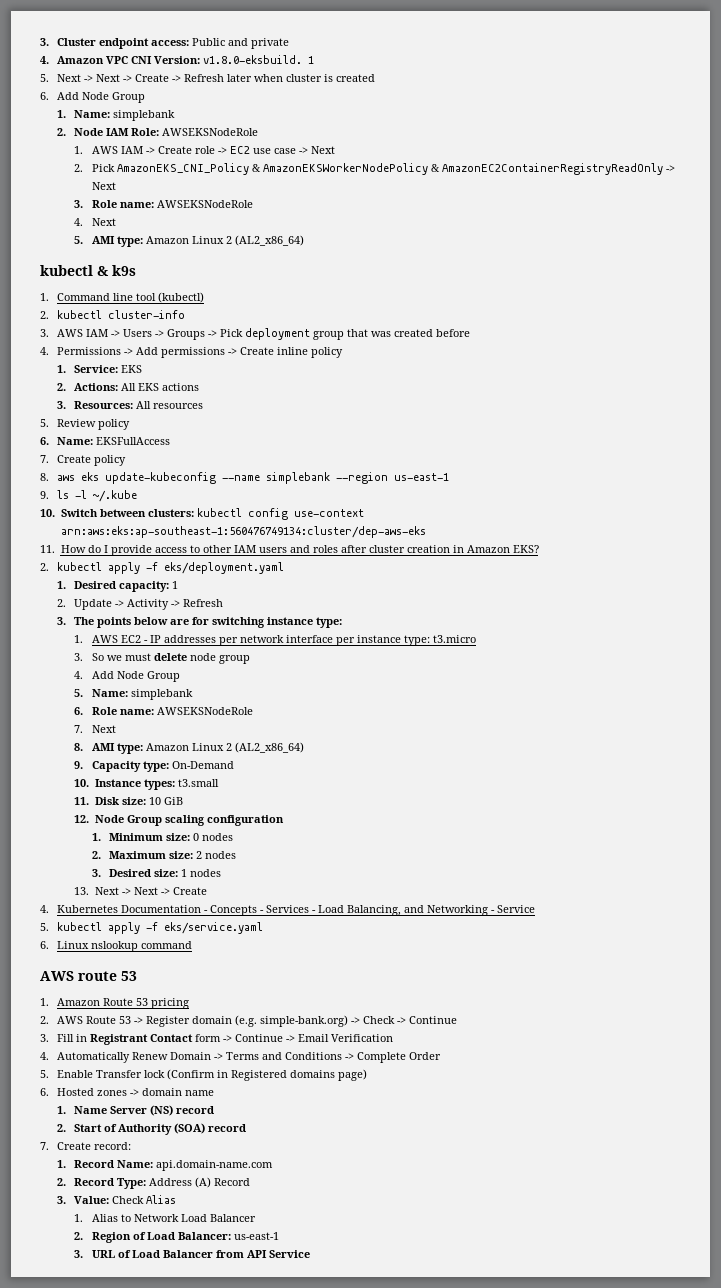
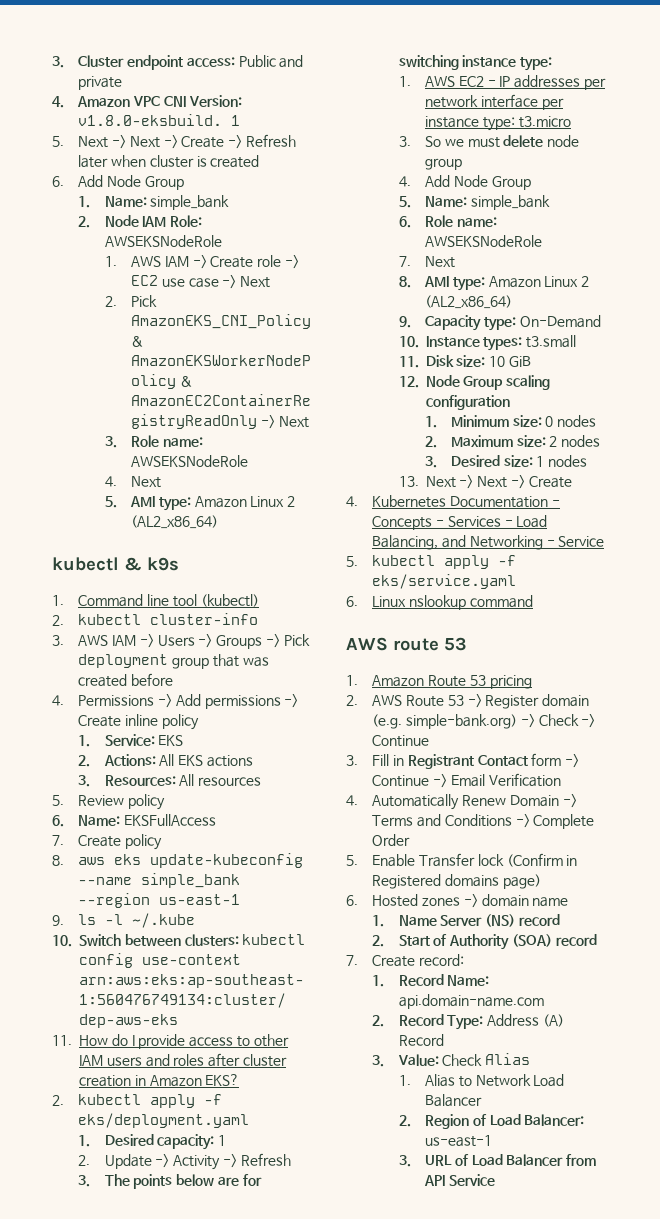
- 1. Name: simplebank
+ 1. Name: simple_bank
- 8. aws eks update-kubeconfig --name simplebank --region us-east-1
+ 8. aws eks update-kubeconfig --name simple_bank --region us-east-1
- 5. Name: simplebank
+ 5. Name: simple_bank

